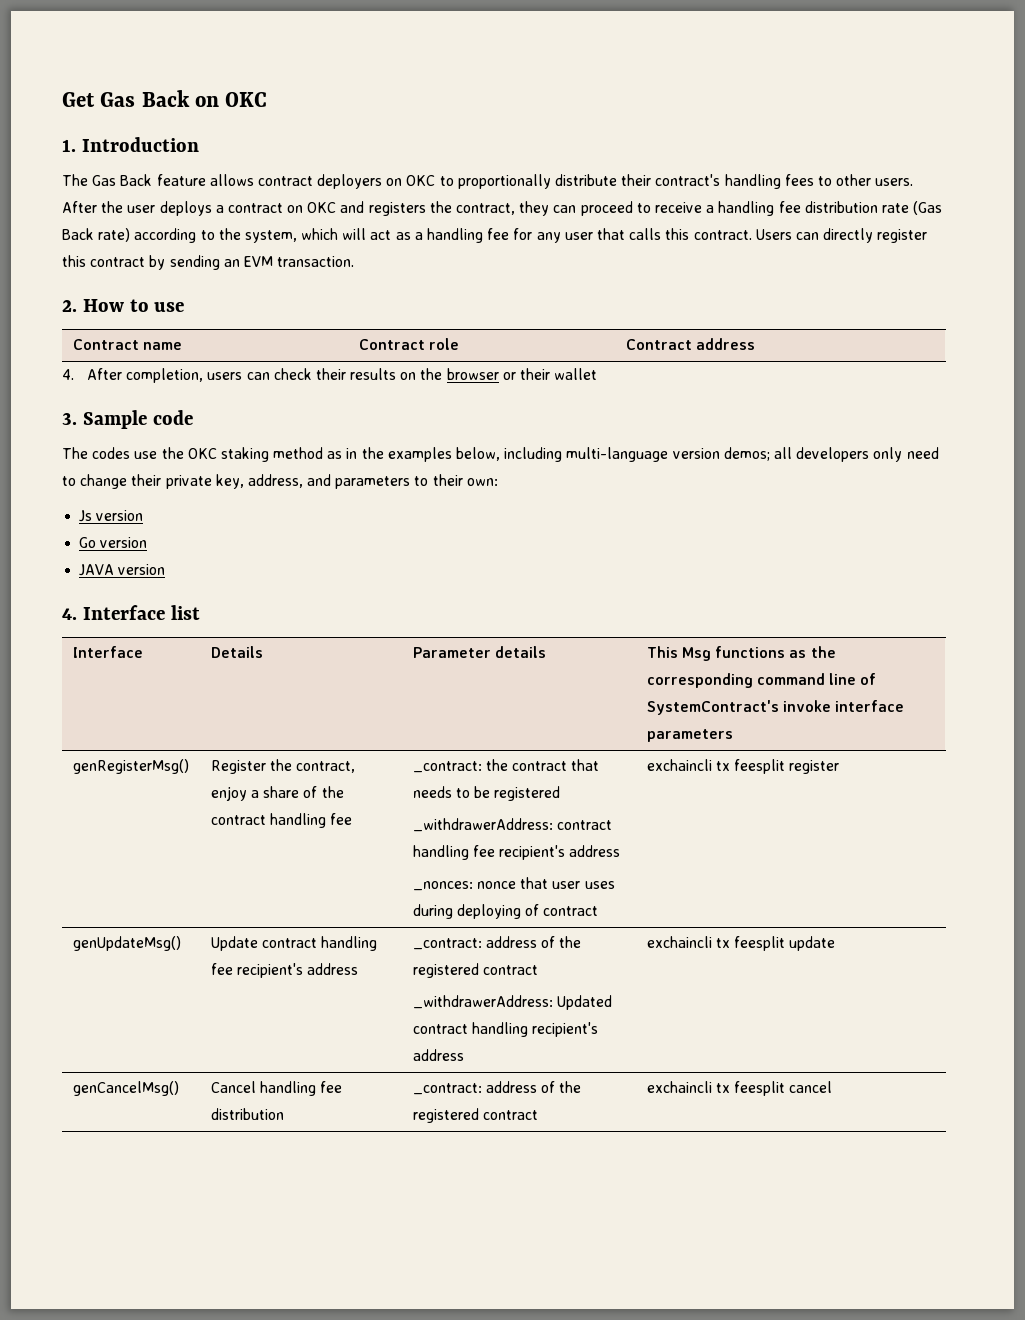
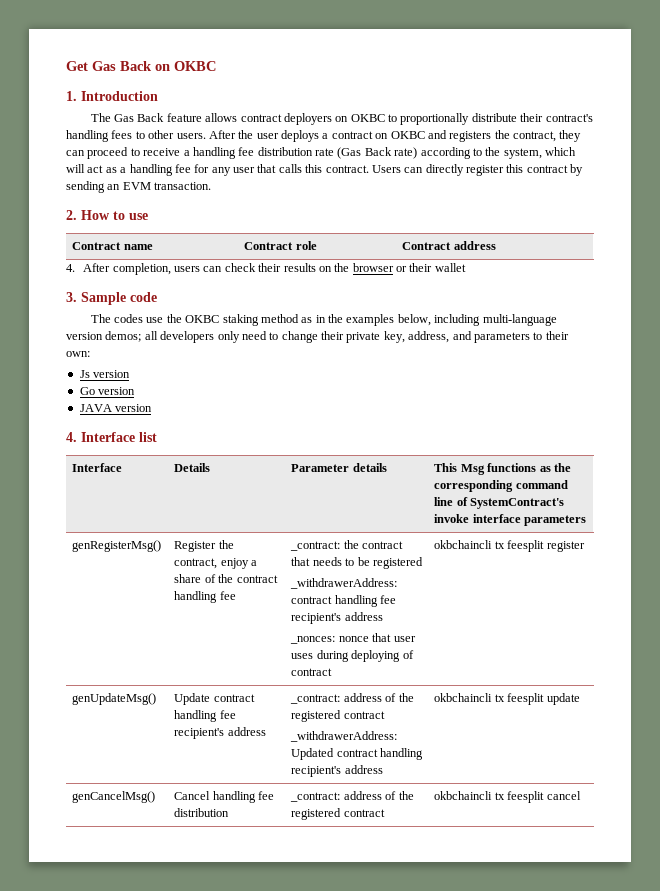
- Get Gas Back on OKC
+ Get Gas Back on OKBC
- The Gas Back feature allows contract deployers on OKC to proportionally distribute their contract's handling fees to other users.
+ The Gas Back feature allows contract deployers on OKBC to proportionally distribute their contract's handling fees to other users.
- After the user deploys a contract on OKC and registers the contract, they can proceed to receive a handling fee distribution rate (Gas Back rate) according to the system, which will act as a handling fee for any user that calls this contract.
+ After the user deploys a contract on OKBC and registers the contract, they can proceed to receive a handling fee distribution rate (Gas Back rate) according to the system, which will act as a handling fee for any user that calls this contract.
- The codes use the OKC staking method as in the examples below, including multi-language version demos; all developers only need to change their private key, address, and parameters to their own:
+ The codes use the OKBC staking method as in the examples below, including multi-language version demos; all developers only need to change their private key, address, and parameters to their own:
  genRegisterMsg() | Register the contract, enjoy a share of the contract handling fee | _contract: the contract that needs to be registered
  _withdrawerAddress: contract handling fee recipient's address
- _nonces: nonce that user uses during deploying of contract | exchaincli tx feesplit register
+ _nonces: nonce that user uses during deploying of contract | okbchaincli tx feesplit register
  genUpdateMsg() | Update contract handling fee recipient's address | _contract: address of the registered contract
- _withdrawerAddress: Updated contract handling recipient's address | exchaincli tx feesplit update
+ _withdrawerAddress: Updated contract handling recipient's address | okbchaincli tx feesplit update
- genCancelMsg() | Cancel handling fee distribution | _contract: address of the registered contract | exchaincli tx feesplit cancel
+ genCancelMsg() | Cancel handling fee distribution | _contract: address of the registered contract | okbchaincli tx feesplit cancel

